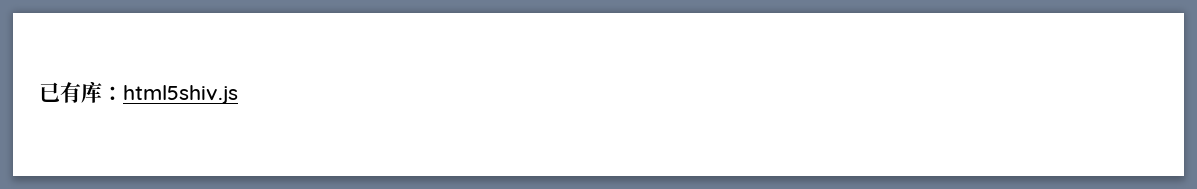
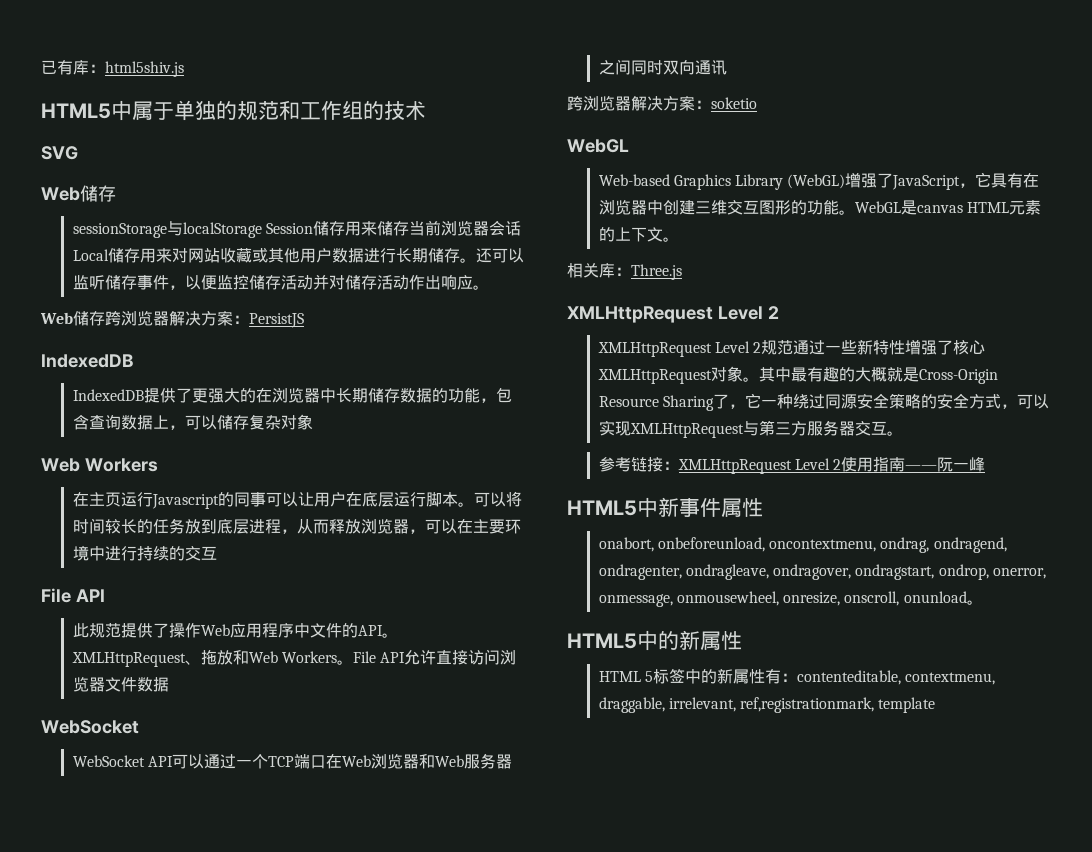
+ HTML5中属于单独的规范和工作组的技术
+ SVG
+ Web储存
+ sessionStorage与localStorage Session储存用来储存当前浏览器会话Local储存用来对网站收藏或其他用户数据进行长期储存。还可以监听储存事件，以便监控储存活动并对储存活动作出响应。
+ Web储存跨浏览器解决方案：PersistJS
+ IndexedDB
+ IndexedDB提供了更强大的在浏览器中长期储存数据的功能，包含查询数据上，可以储存复杂对象
+ Web Workers
+ 在主页运行Javascript的同事可以让用户在底层运行脚本。可以将时间较长的任务放到底层进程，从而释放浏览器，可以在主要环境中进行持续的交互
+ File API
+ 此规范提供了操作Web应用程序中文件的API。XMLHttpRequest、拖放和Web Workers。File API允许直接访问浏览器文件数据
+ WebSocket
+ WebSocket API可以通过一个TCP端口在Web浏览器和Web服务器之间同时双向通讯
+ 跨浏览器解决方案：soketio
+ WebGL
+ Web-based Graphics Library (WebGL)增强了JavaScript，它具有在浏览器中创建三维交互图形的功能。WebGL是canvas HTML元素的上下文。
+ 相关库：Three.js
+ XMLHttpRequest Level 2
+ XMLHttpRequest Level 2规范通过一些新特性增强了核心XMLHttpRequest对象。其中最有趣的大概就是Cross-Origin Resource Sharing了，它一种绕过同源安全策略的安全方式，可以实现XMLHttpRequest与第三方服务器交互。
+ 参考链接：XMLHttpRequest Level 2使用指南——阮一峰
+ HTML5中新事件属性
+ onabort, onbeforeunload, oncontextmenu, ondrag, ondragend, ondragenter, ondragleave, ondragover, ondragstart, ondrop, onerror, onmessage, onmousewheel, onresize, onscroll, onunload。
+ HTML5中的新属性
+ HTML 5标签中的新属性有：contenteditable, contextmenu, draggable, irrelevant, ref,registrationmark, template

